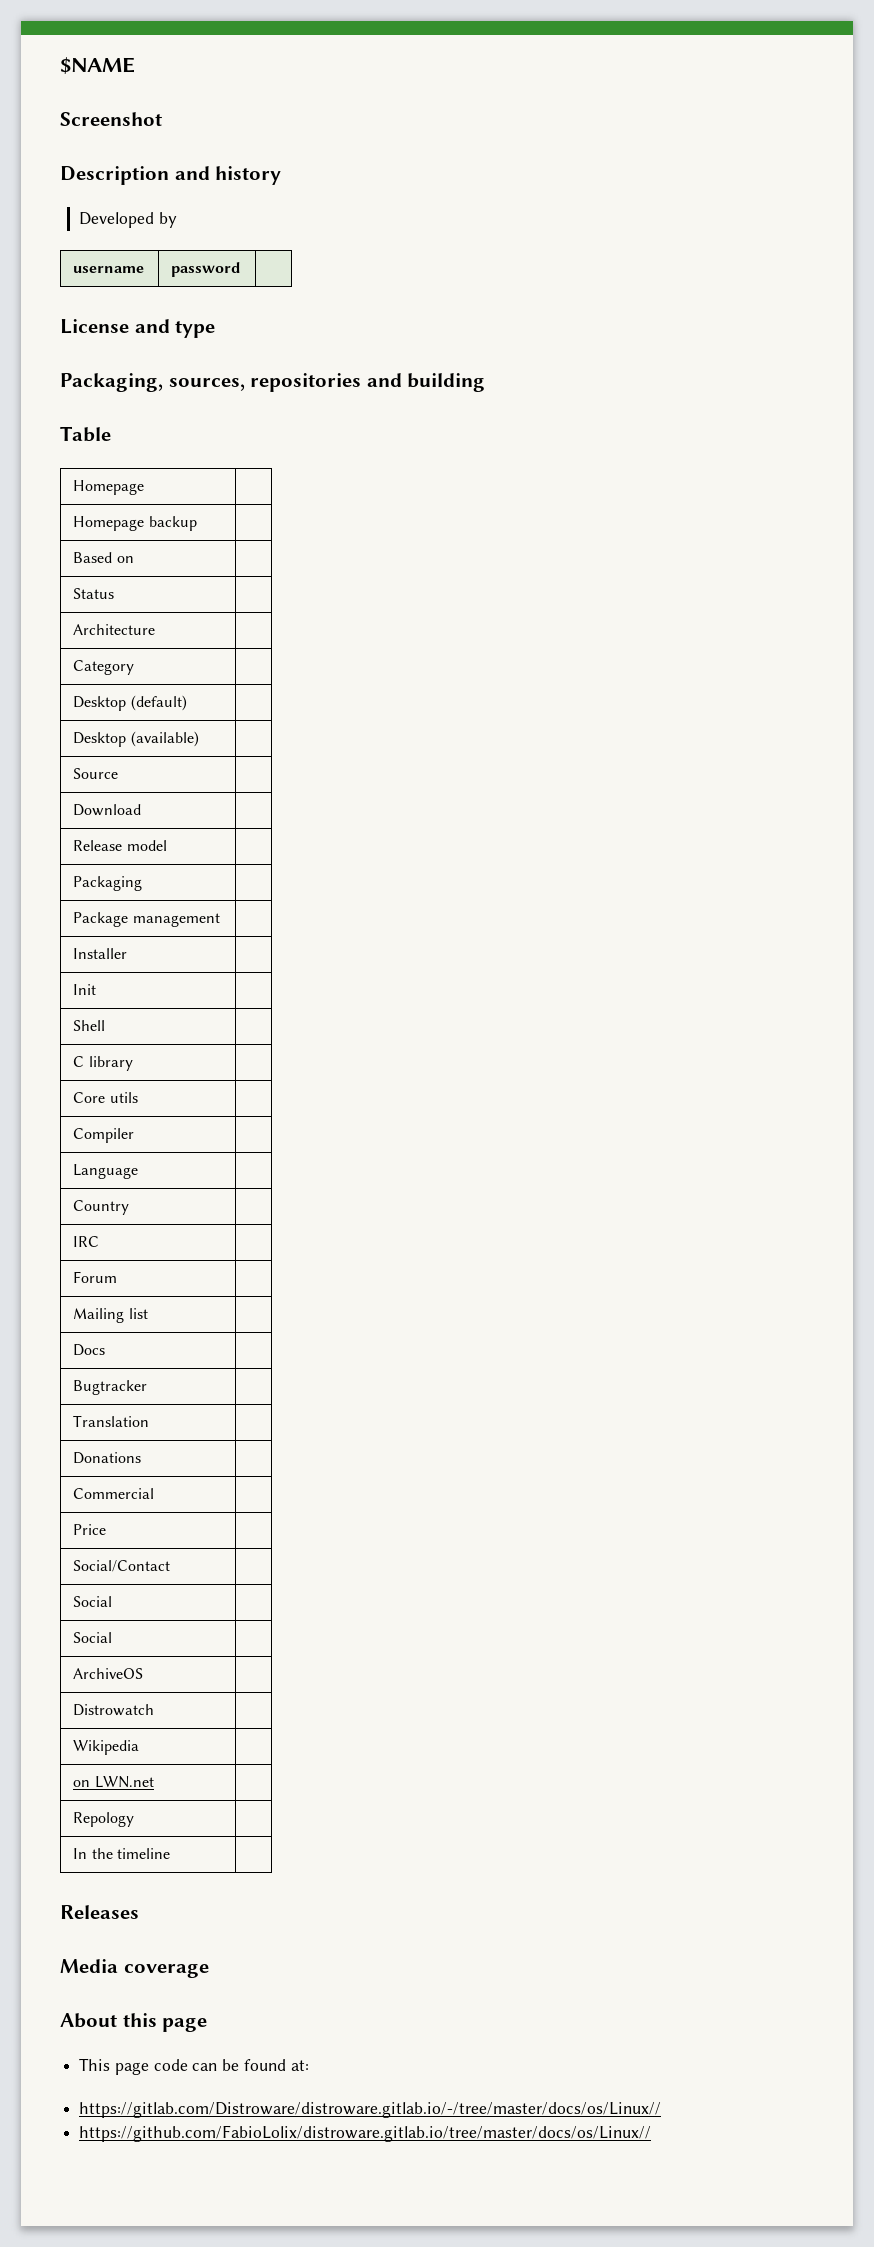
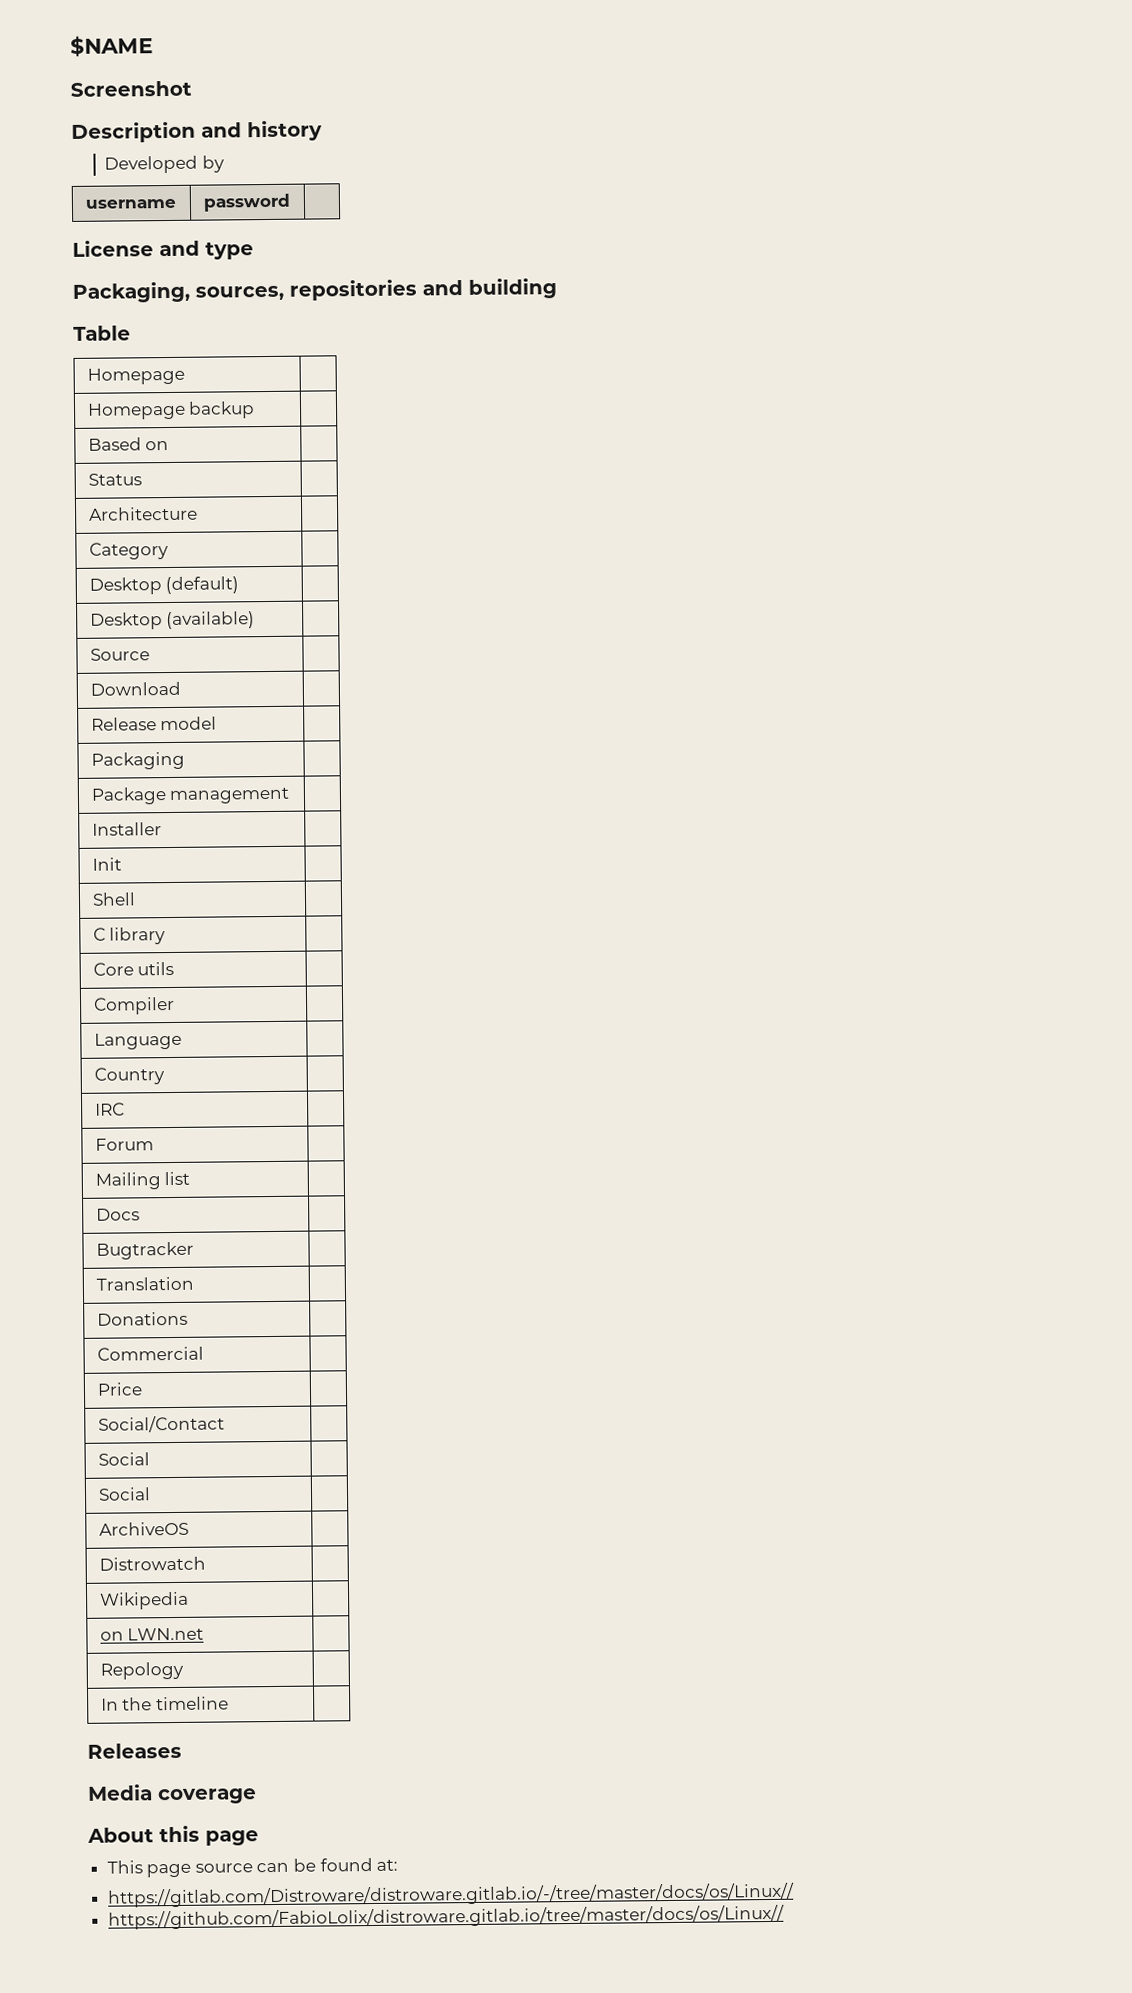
- This page code can be found at:
+ This page source can be found at:

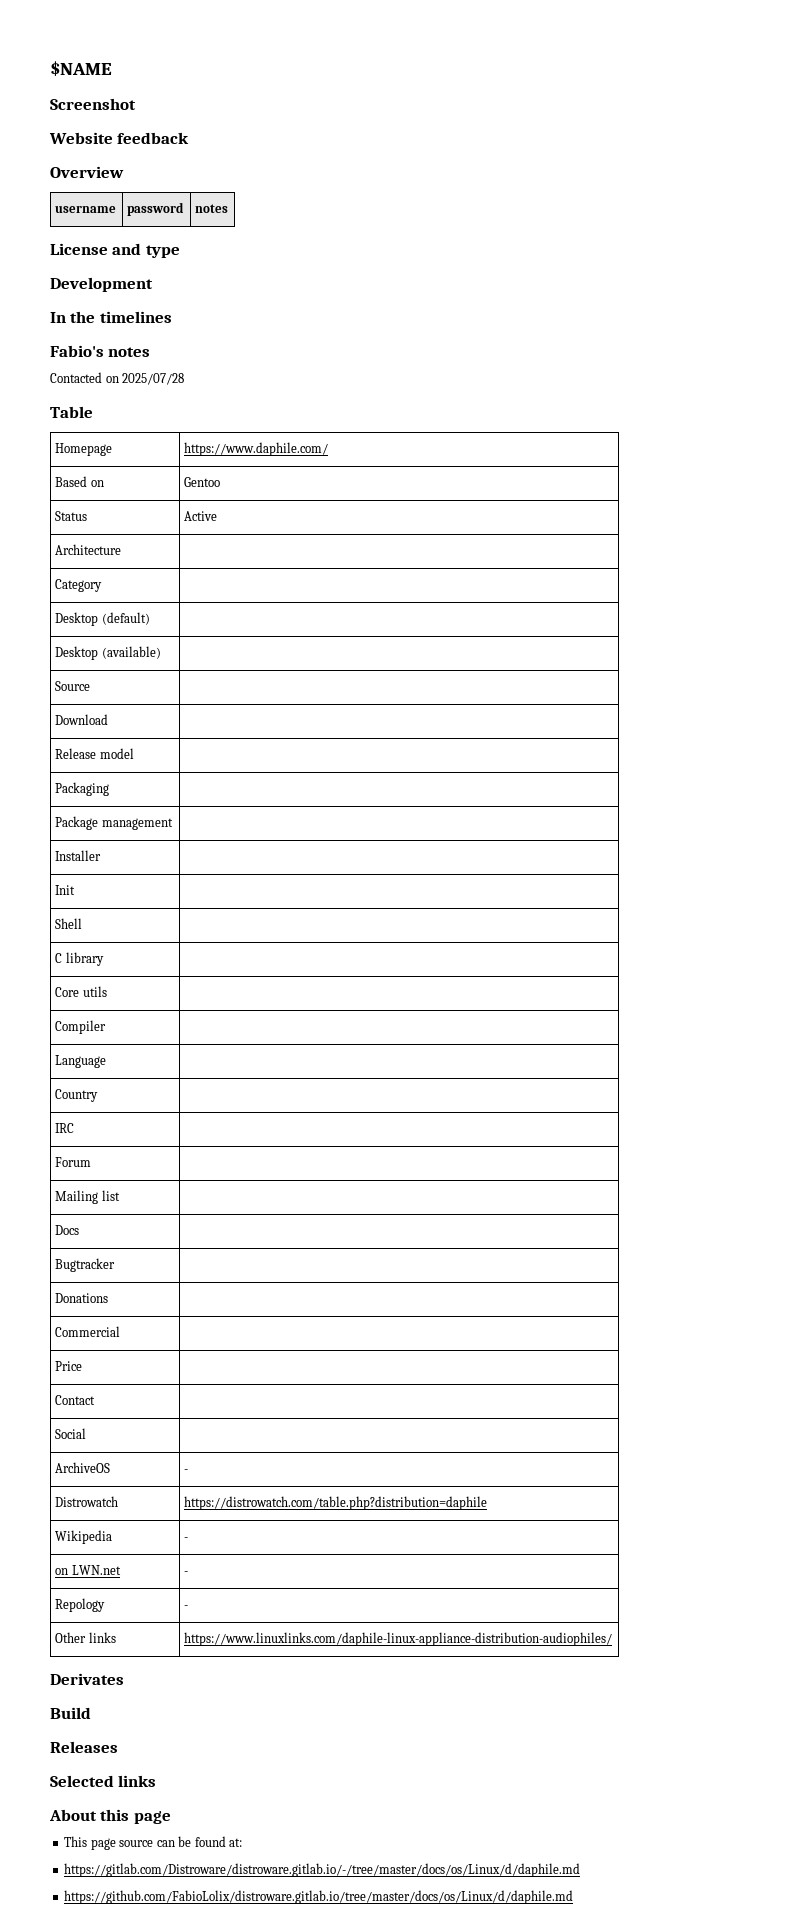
- Description and history
- Developed by
+ Website feedback
+ Overview
- username | password |
+ username | password | notes
- Packaging, sources, repositories and building
+ Development
+ In the timelines
+ Fabio's notes
+ Contacted on 2025/07/28
- Homepage |
- Homepage backup |
+ Homepage | https://www.daphile.com/
- Based on |
+ Based on | Gentoo
- Status |
+ Status | Active
- Translation |
- Social/Contact |
- Social |
+ Contact |
- ArchiveOS |
+ ArchiveOS | -
- Distrowatch |
+ Distrowatch | https://distrowatch.com/table.php?distribution=daphile
- Wikipedia |
+ Wikipedia | -
- on LWN.net |
+ on LWN.net | -
- Repology |
- In the timeline |
+ Repology | -
+ Other links | https://www.linuxlinks.com/daphile-linux-appliance-distribution-audiophiles/
+ Derivates
+ Build
- Media coverage
+ Selected links
- https://gitlab.com/Distroware/distroware.gitlab.io/-/tree/master/docs/os/Linux//
- https://github.com/FabioLolix/distroware.gitlab.io/tree/master/docs/os/Linux//
+ https://gitlab.com/Distroware/distroware.gitlab.io/-/tree/master/docs/os/Linux/d/daphile.md
+ https://github.com/FabioLolix/distroware.gitlab.io/tree/master/docs/os/Linux/d/daphile.md

